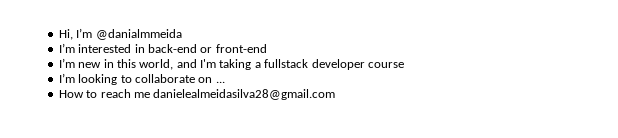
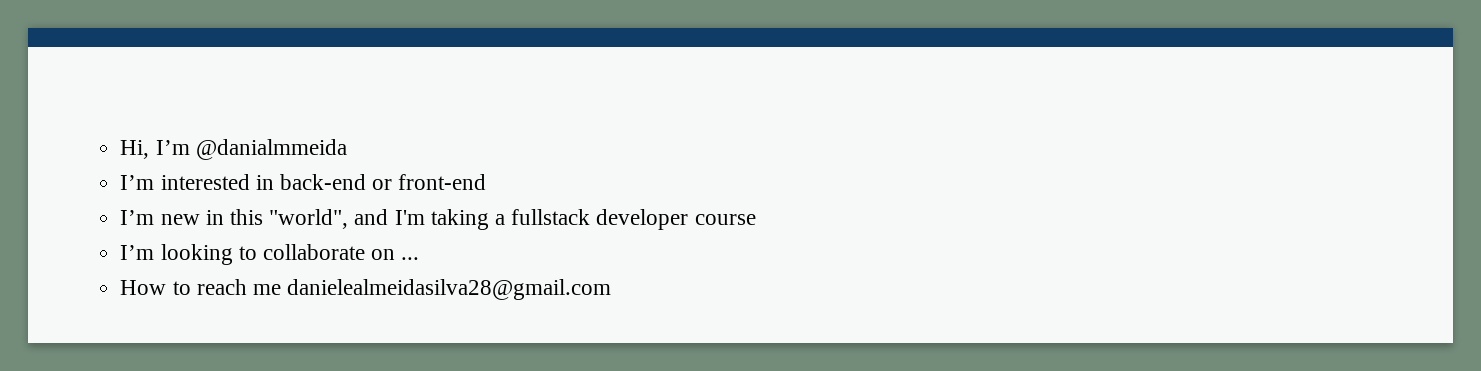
- I’m new in this world, and I'm taking a fullstack developer course
+ I’m new in this "world", and I'm taking a fullstack developer course

